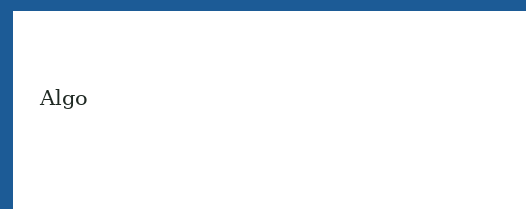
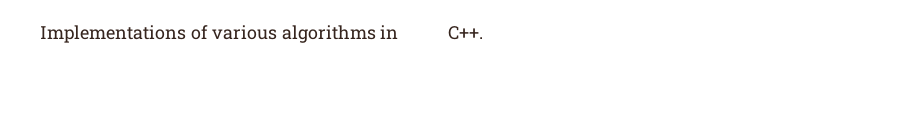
- Algo
+ Implementations of various algorithms in C++.

